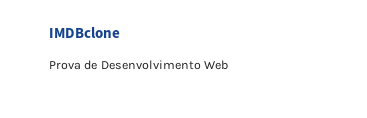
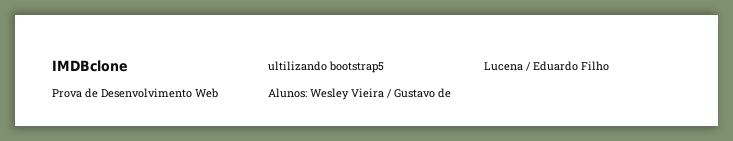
- Prova de Desenvolvimento Web
+ Prova de Desenvolvimento Web ultilizando bootstrap5
+ Alunos: Wesley Vieira / Gustavo de Lucena / Eduardo Filho

